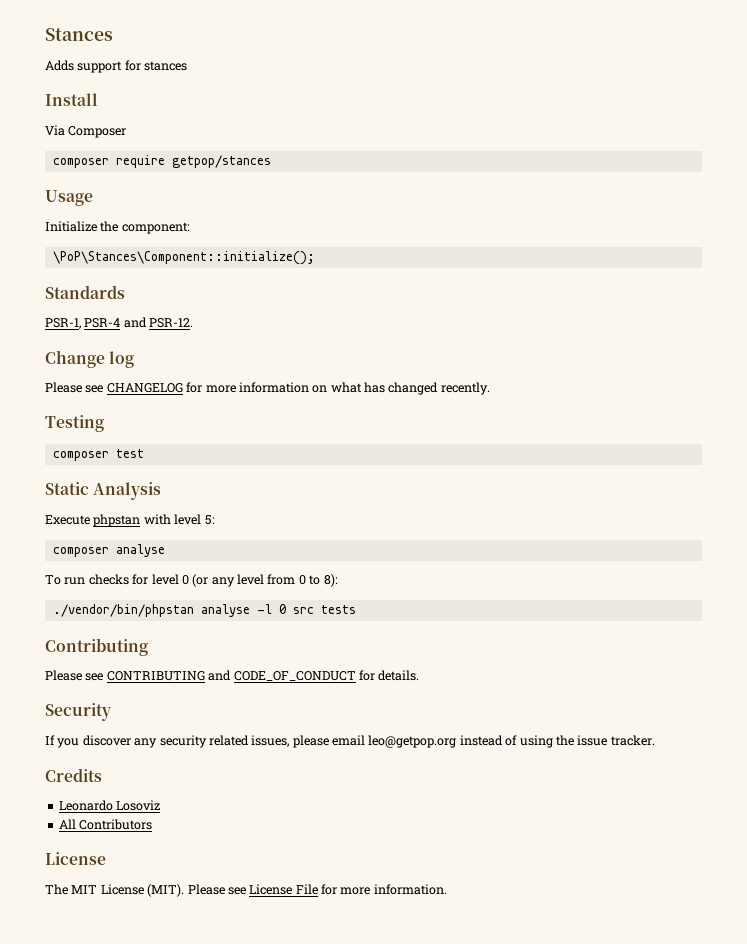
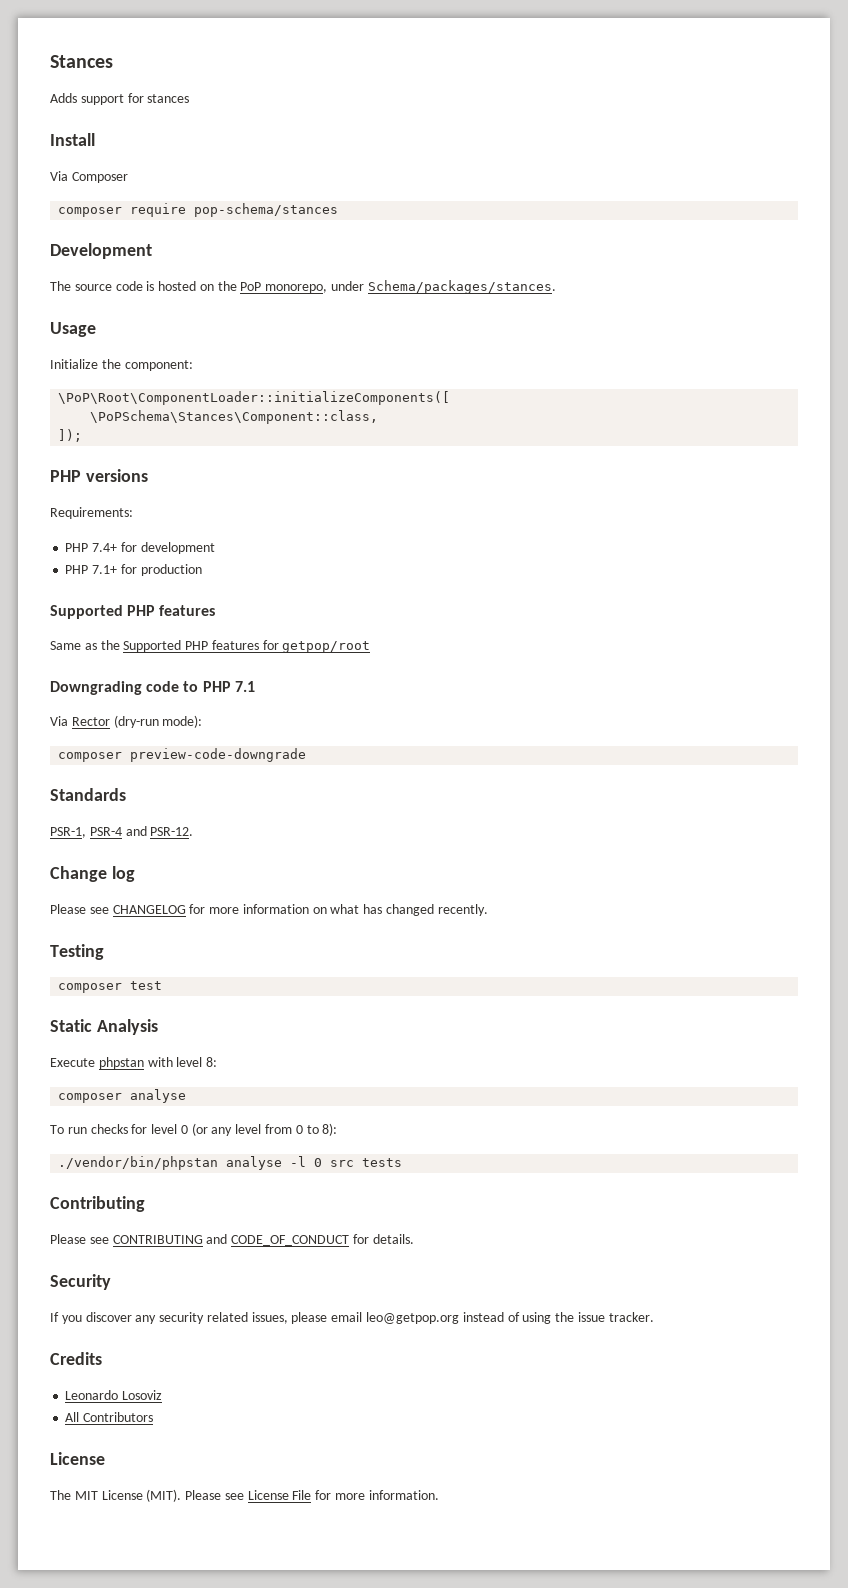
- composer require getpop/stances
+ composer require pop-schema/stances
+ Development
+ The source code is hosted on the PoP monorepo, under Schema/packages/stances.
  Usage
  Initialize the component:
- \PoP\Stances\Component::initialize();
+ \PoP\Root\ComponentLoader::initializeComponents([
+ \PoPSchema\Stances\Component::class,
+ ]);
+ PHP versions
+ Requirements:
+ PHP 7.4+ for development
+ PHP 7.1+ for production
+ Supported PHP features
+ Same as the Supported PHP features for getpop/root
+ Downgrading code to PHP 7.1
+ Via Rector (dry-run mode):
+ composer preview-code-downgrade
- Execute phpstan with level 5:
+ Execute phpstan with level 8:

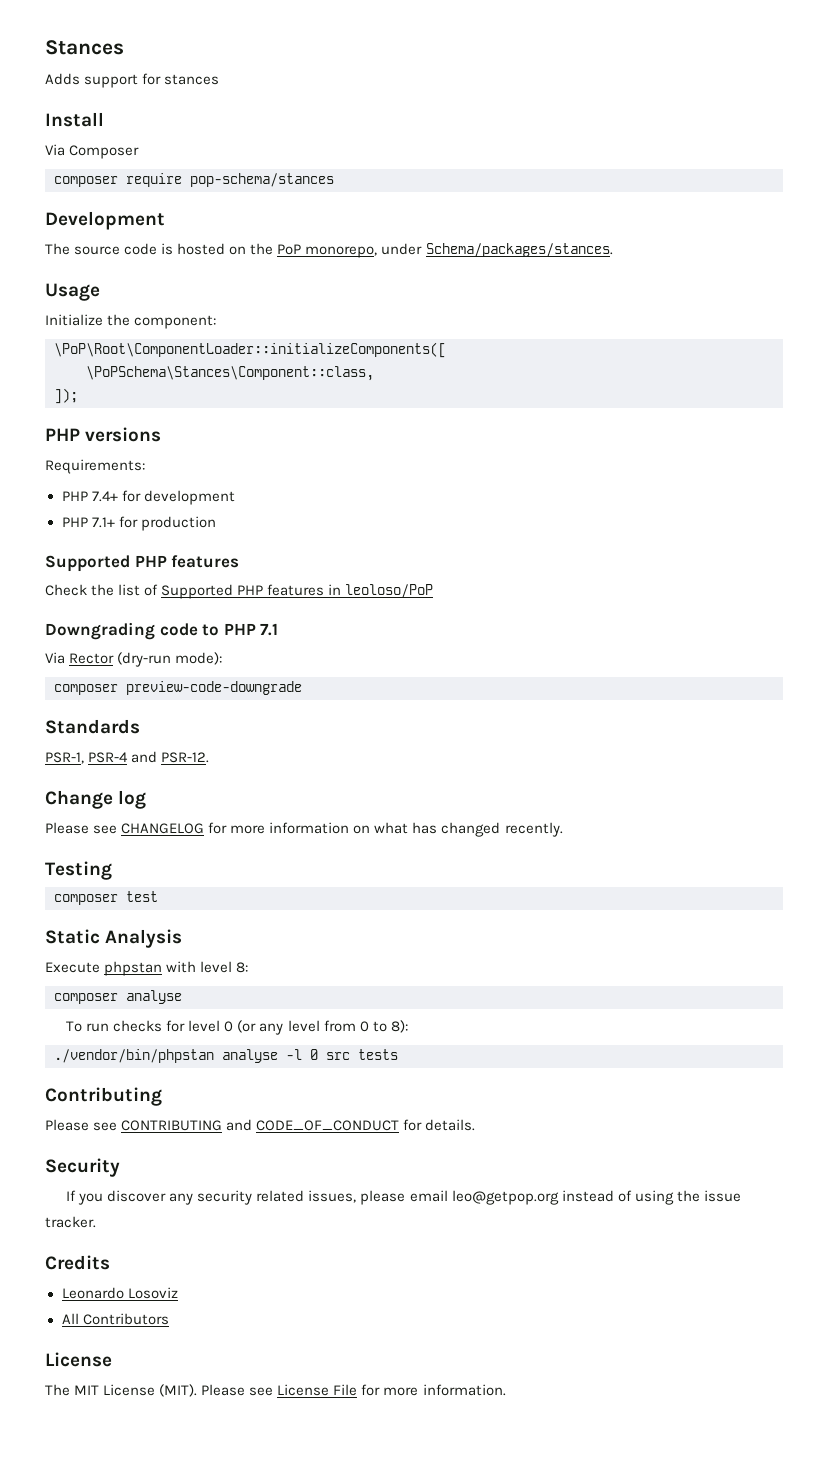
- Same as the Supported PHP features for getpop/root
+ Check the list of Supported PHP features in leoloso/PoP

